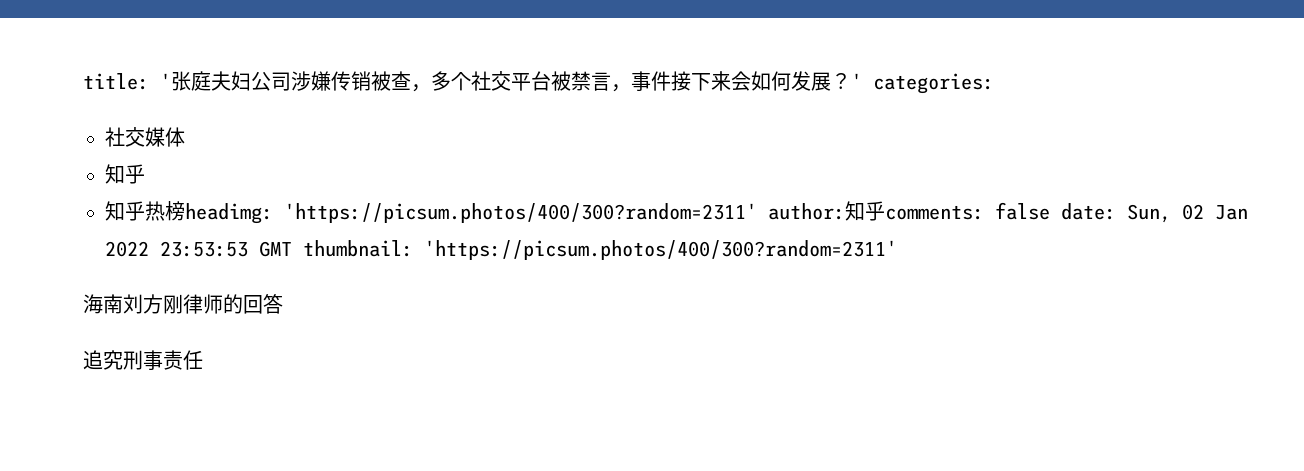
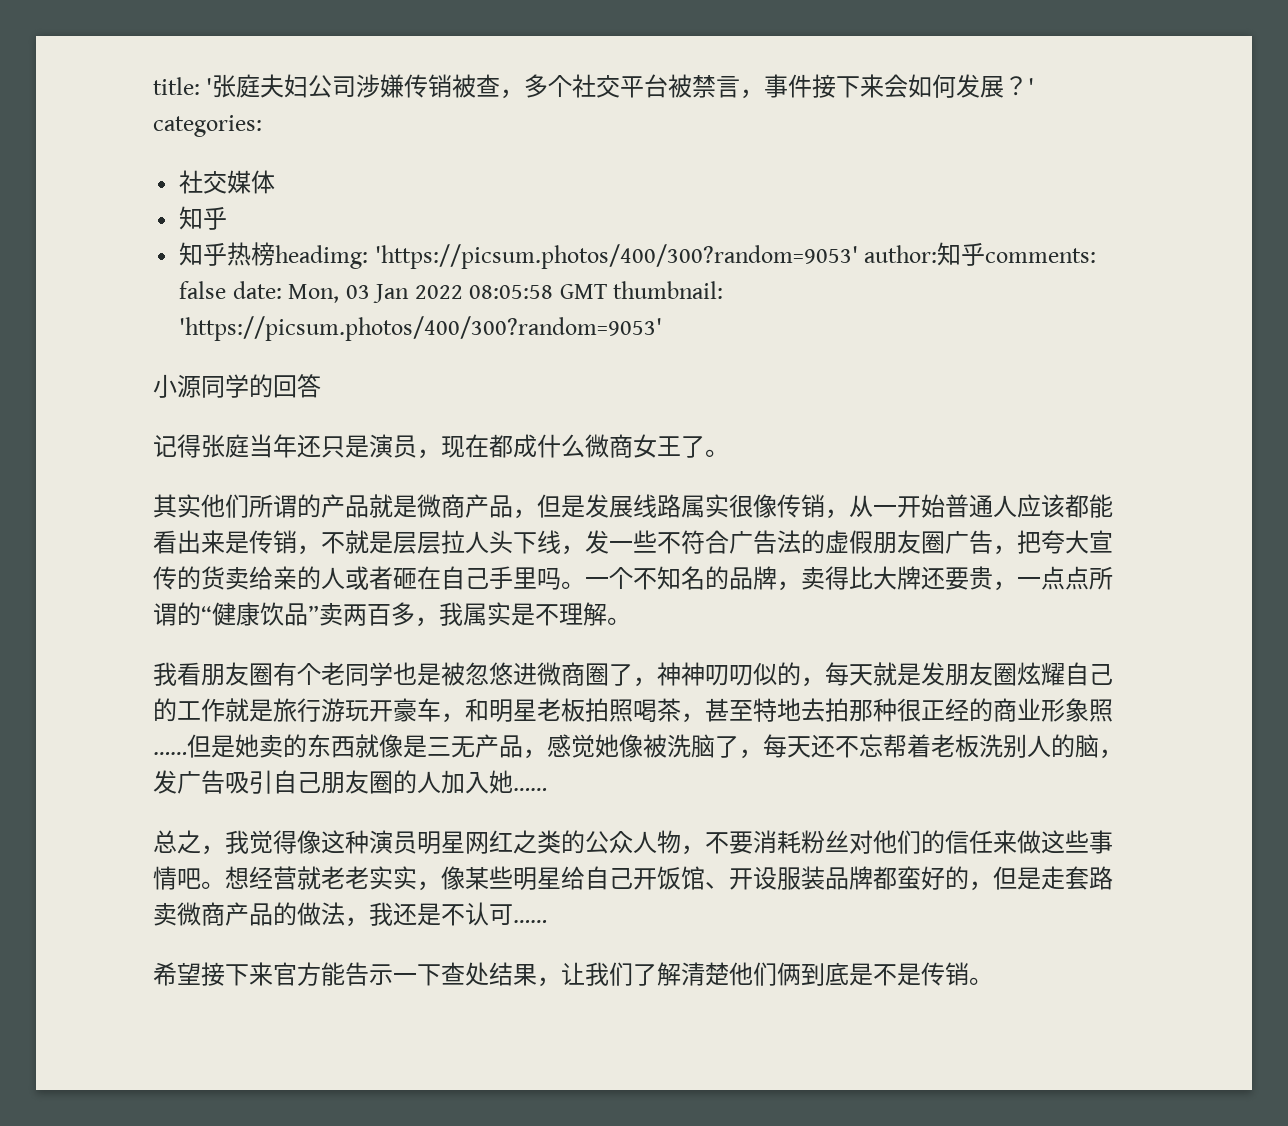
- 知乎热榜headimg: 'https://picsum.photos/400/300?random=2311' author:知乎comments: false date: Sun, 02 Jan 2022 23:53:53 GMT thumbnail: 'https://picsum.photos/400/300?random=2311'
- 海南刘方刚律师的回答
- 追究刑事责任
+ 知乎热榜headimg: 'https://picsum.photos/400/300?random=9053' author:知乎comments: false date: Mon, 03 Jan 2022 08:05:58 GMT thumbnail: 'https://picsum.photos/400/300?random=9053'
+ 小源同学的回答
+ 记得张庭当年还只是演员，现在都成什么微商女王了。
+ 其实他们所谓的产品就是微商产品，但是发展线路属实很像传销，从一开始普通人应该都能看出来是传销，不就是层层拉人头下线，发一些不符合广告法的虚假朋友圈广告，把夸大宣传的货卖给亲的人或者砸在自己手里吗。一个不知名的品牌，卖得比大牌还要贵，一点点所谓的“健康饮品”卖两百多，我属实是不理解。
+ 我看朋友圈有个老同学也是被忽悠进微商圈了，神神叨叨似的，每天就是发朋友圈炫耀自己的工作就是旅行游玩开豪车，和明星老板拍照喝茶，甚至特地去拍那种很正经的商业形象照……但是她卖的东西就像是三无产品，感觉她像被洗脑了，每天还不忘帮着老板洗别人的脑，发广告吸引自己朋友圈的人加入她……
+ 总之，我觉得像这种演员明星网红之类的公众人物，不要消耗粉丝对他们的信任来做这些事情吧。想经营就老老实实，像某些明星给自己开饭馆、开设服装品牌都蛮好的，但是走套路卖微商产品的做法，我还是不认可……
+ 希望接下来官方能告示一下查处结果，让我们了解清楚他们俩到底是不是传销。

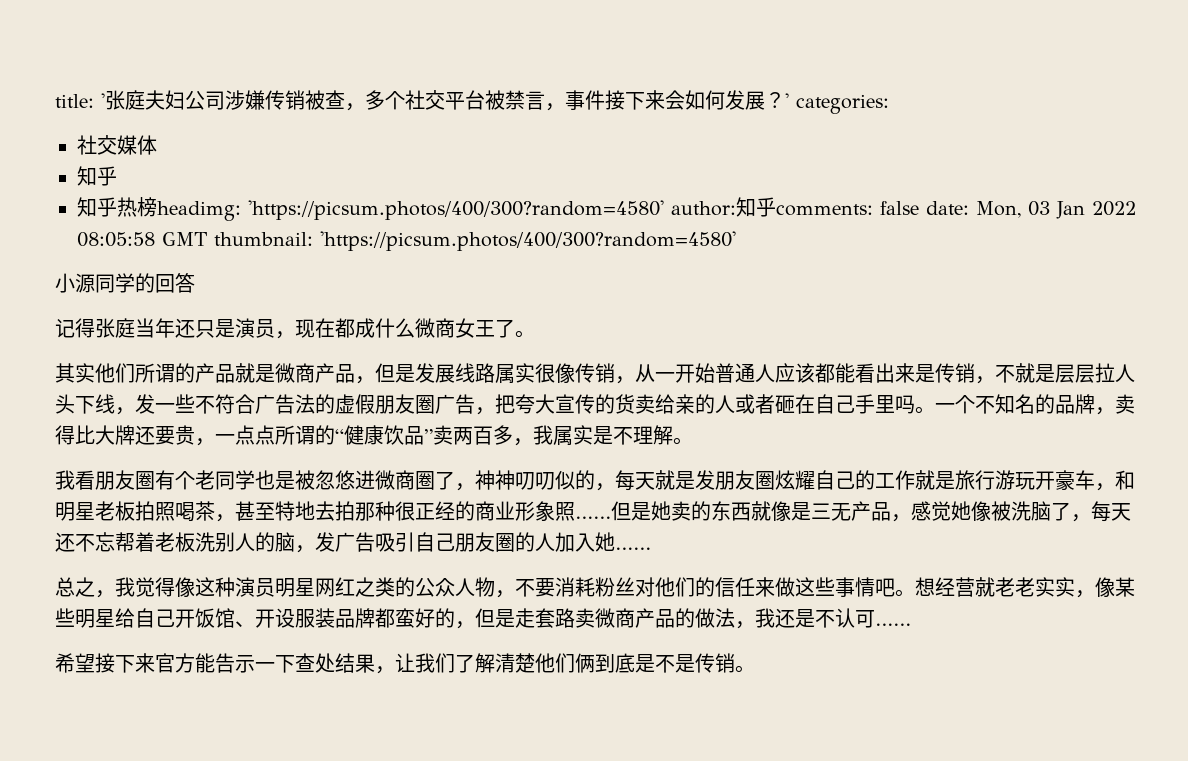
- 知乎热榜headimg: 'https://picsum.photos/400/300?random=9053' author:知乎comments: false date: Mon, 03 Jan 2022 08:05:58 GMT thumbnail: 'https://picsum.photos/400/300?random=9053'
+ 知乎热榜headimg: 'https://picsum.photos/400/300?random=4580' author:知乎comments: false date: Mon, 03 Jan 2022 08:05:58 GMT thumbnail: 'https://picsum.photos/400/300?random=4580'

